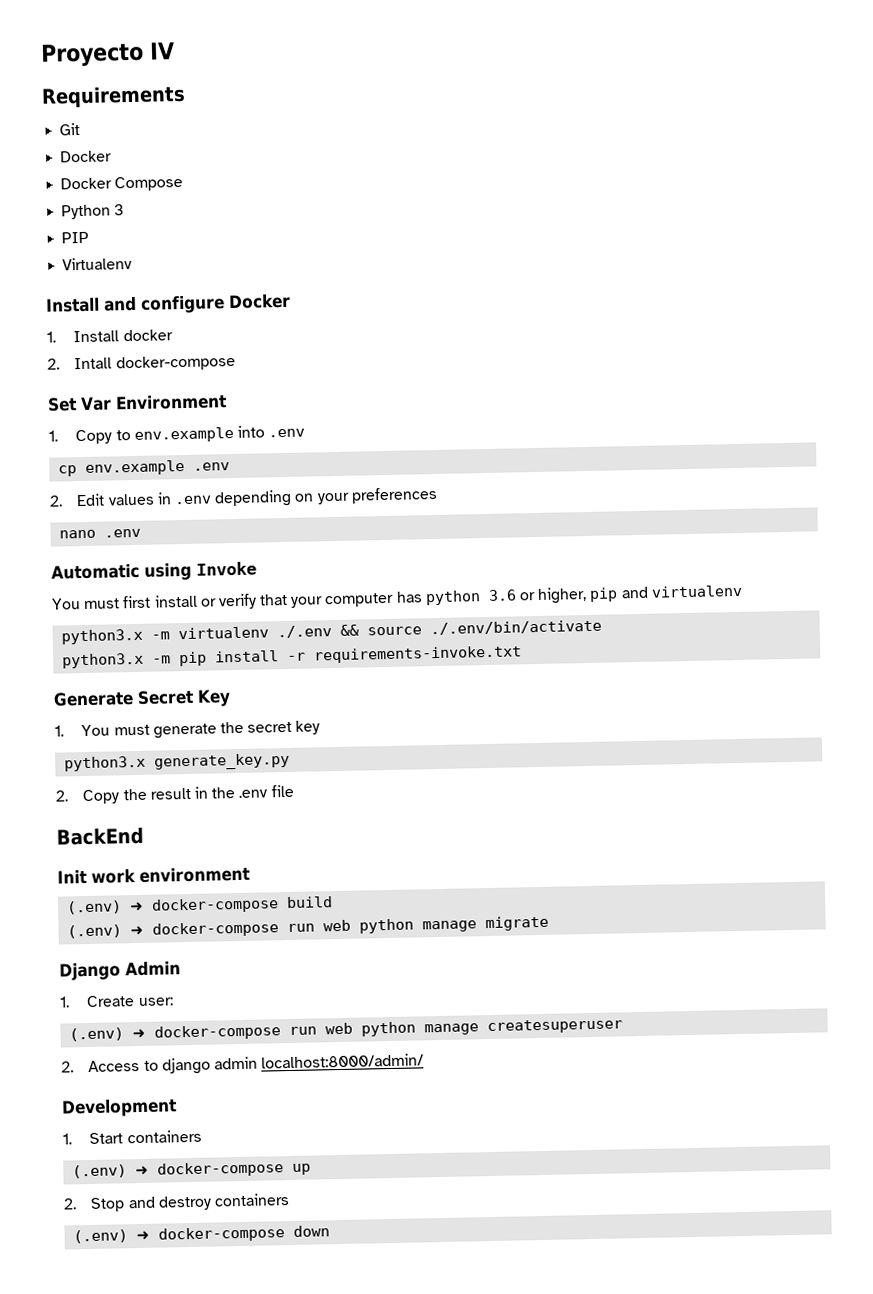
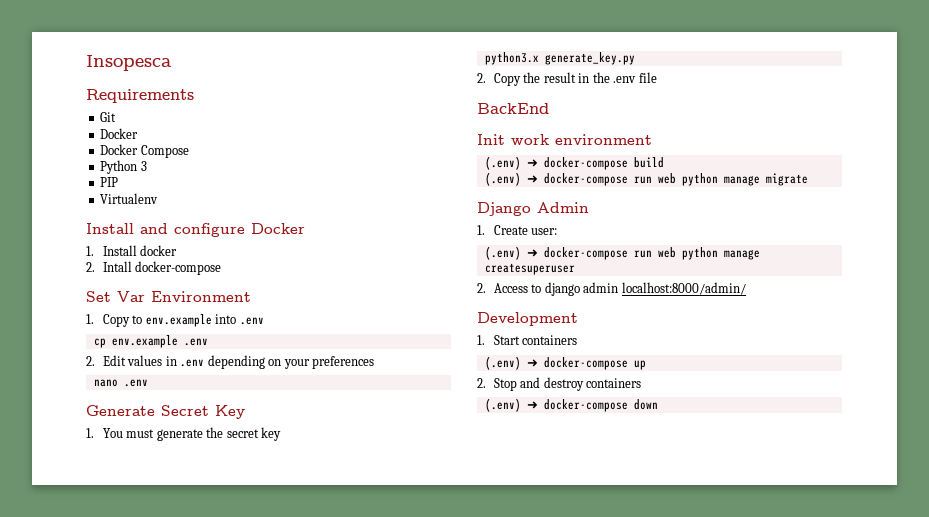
- Proyecto IV
+ Insopesca
- Automatic using Invoke
- You must first install or verify that your computer has python 3.6 or higher, pip and virtualenv
- python3.x -m virtualenv ./.env && source ./.env/bin/activate
- python3.x -m pip install -r requirements-invoke.txt

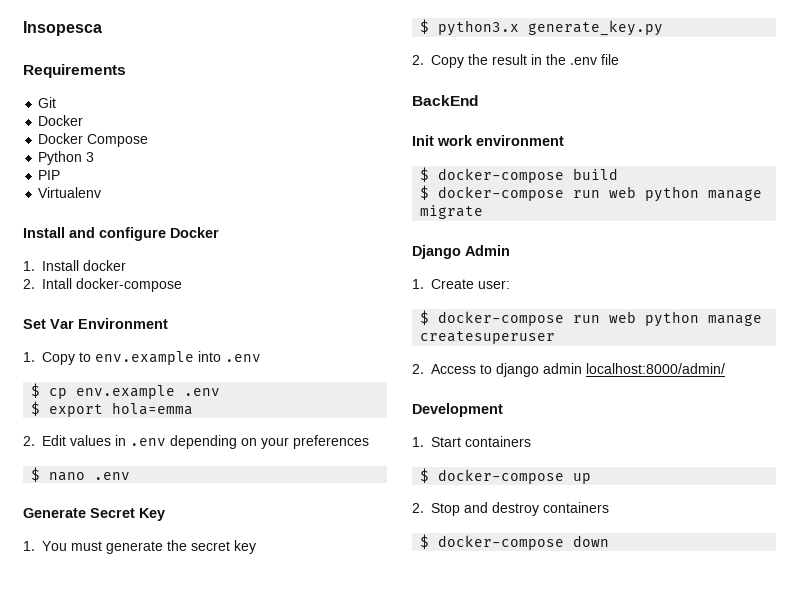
- cp env.example .env
+ $ cp env.example .env
+ $ export hola=emma
- nano .env
+ $ nano .env
- python3.x generate_key.py
+ $ python3.x generate_key.py
- (.env) ➜ docker-compose build
+ $ docker-compose build
- (.env) ➜ docker-compose run web python manage migrate
+ $ docker-compose run web python manage migrate
- (.env) ➜ docker-compose run web python manage createsuperuser
+ $ docker-compose run web python manage createsuperuser
- (.env) ➜ docker-compose up
+ $ docker-compose up
- (.env) ➜ docker-compose down
+ $ docker-compose down

